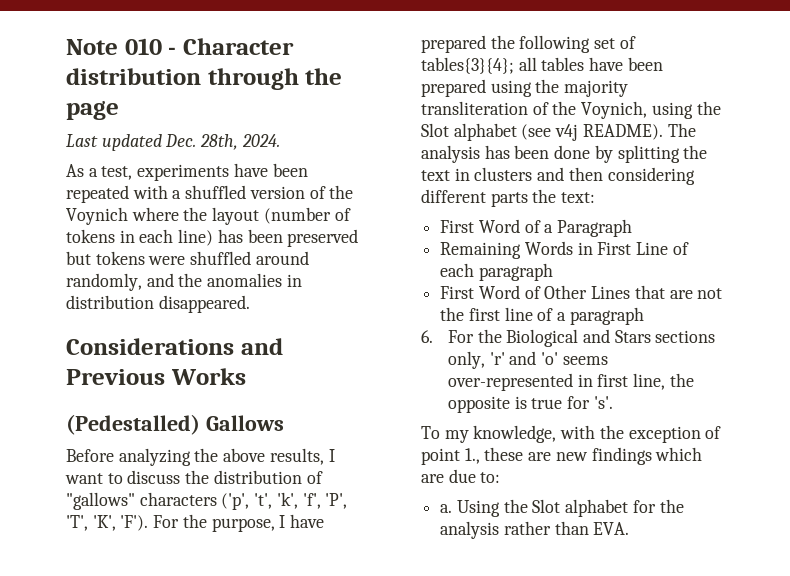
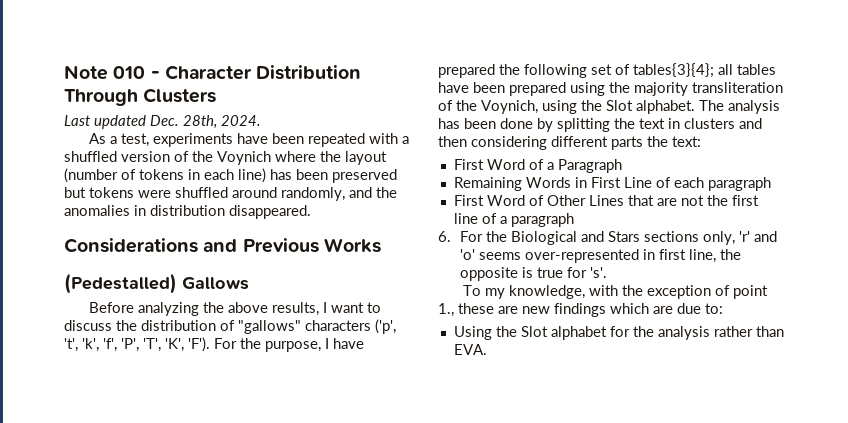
- Note 010 - Character distribution through the page
+ Note 010 - Character Distribution Through Clusters
- Before analyzing the above results, I want to discuss the distribution of "gallows" characters ('p', 't', 'k', 'f', 'P', 'T', 'K', 'F'). For the purpose, I have prepared the following set of tables{3}{4}; all tables have been prepared using the majority transliteration of the Voynich, using the Slot alphabet (see v4j README).
+ Before analyzing the above results, I want to discuss the distribution of "gallows" characters ('p', 't', 'k', 'f', 'P', 'T', 'K', 'F'). For the purpose, I have prepared the following set of tables{3}{4}; all tables have been prepared using the majority transliteration of the Voynich, using the Slot alphabet.
- a.

